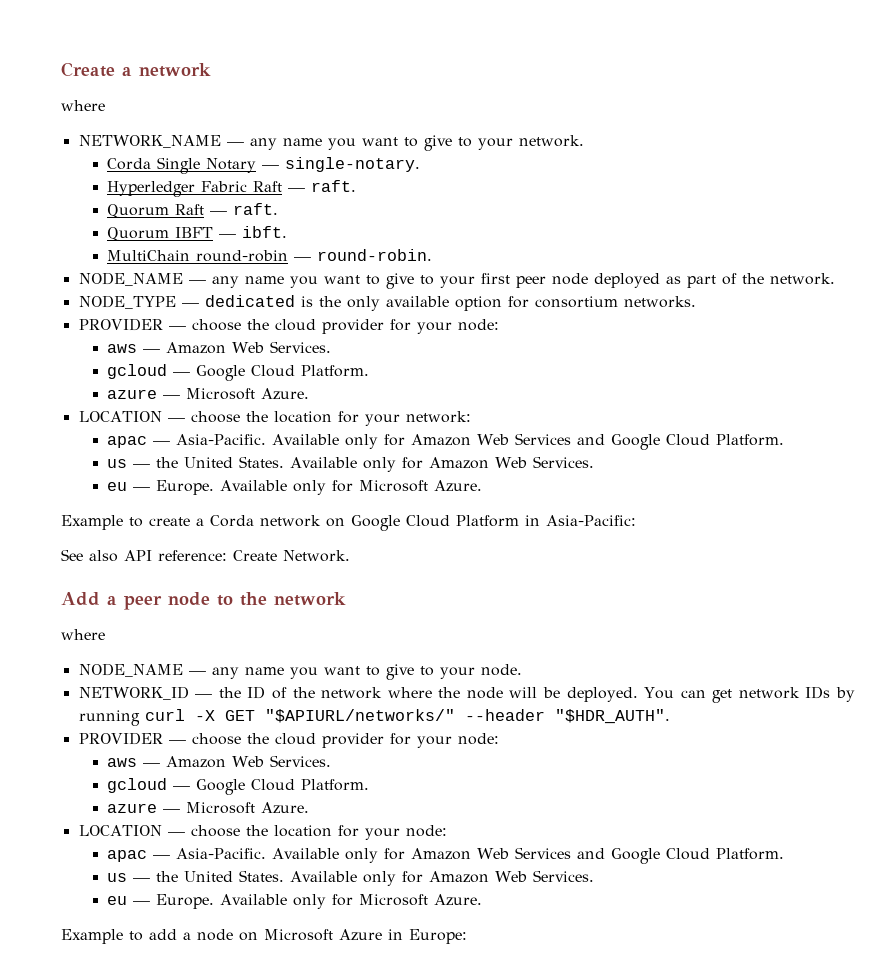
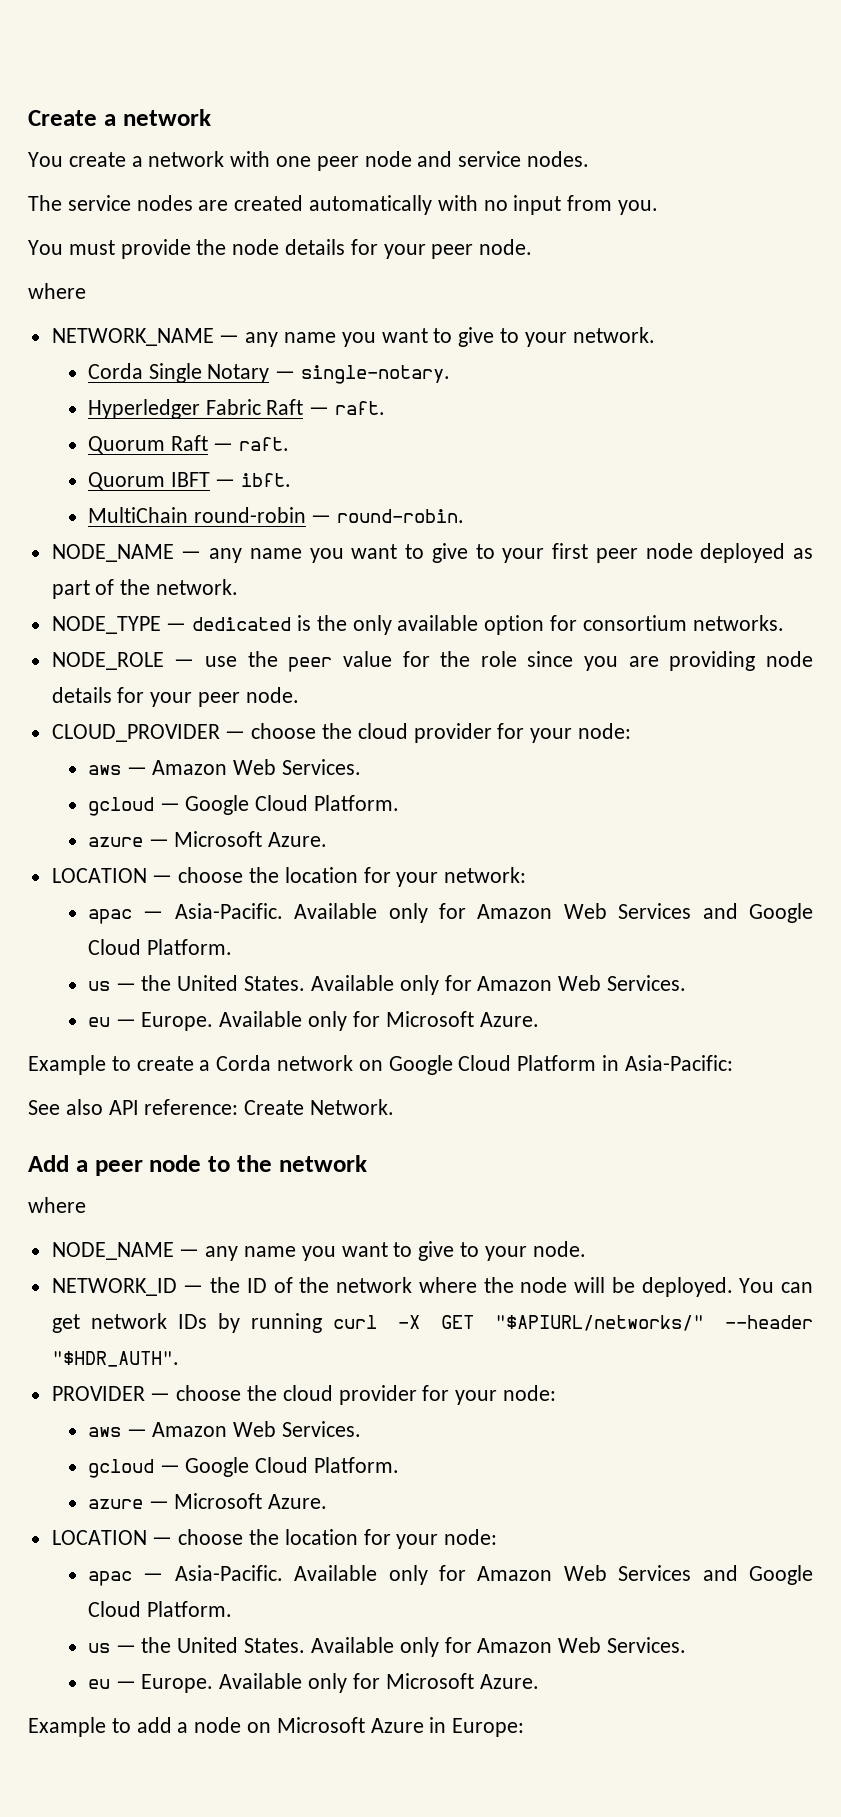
+ You create a network with one peer node and service nodes.
+ The service nodes are created automatically with no input from you.
+ You must provide the node details for your peer node.
  NODE_TYPE — dedicated is the only available option for consortium networks.
- PROVIDER — choose the cloud provider for your node:
+ NODE_ROLE — use the peer value for the role since you are providing node details for your peer node.
+ CLOUD_PROVIDER — choose the cloud provider for your node:

